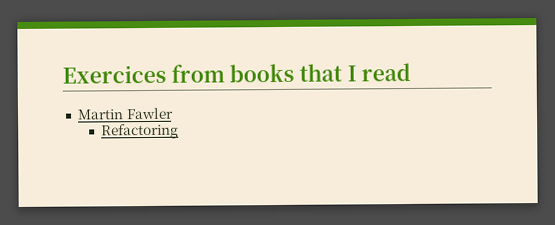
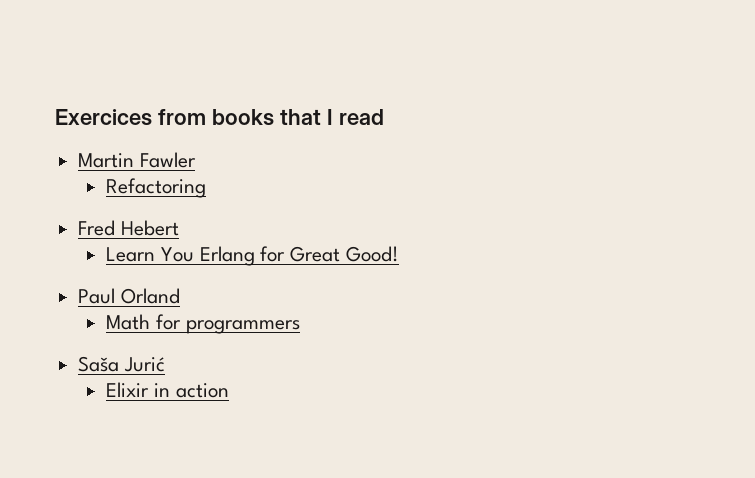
+ Fred Hebert
+ Learn You Erlang for Great Good!
+ Paul Orland
+ Math for programmers
+ Saša Jurić
+ Elixir in action

